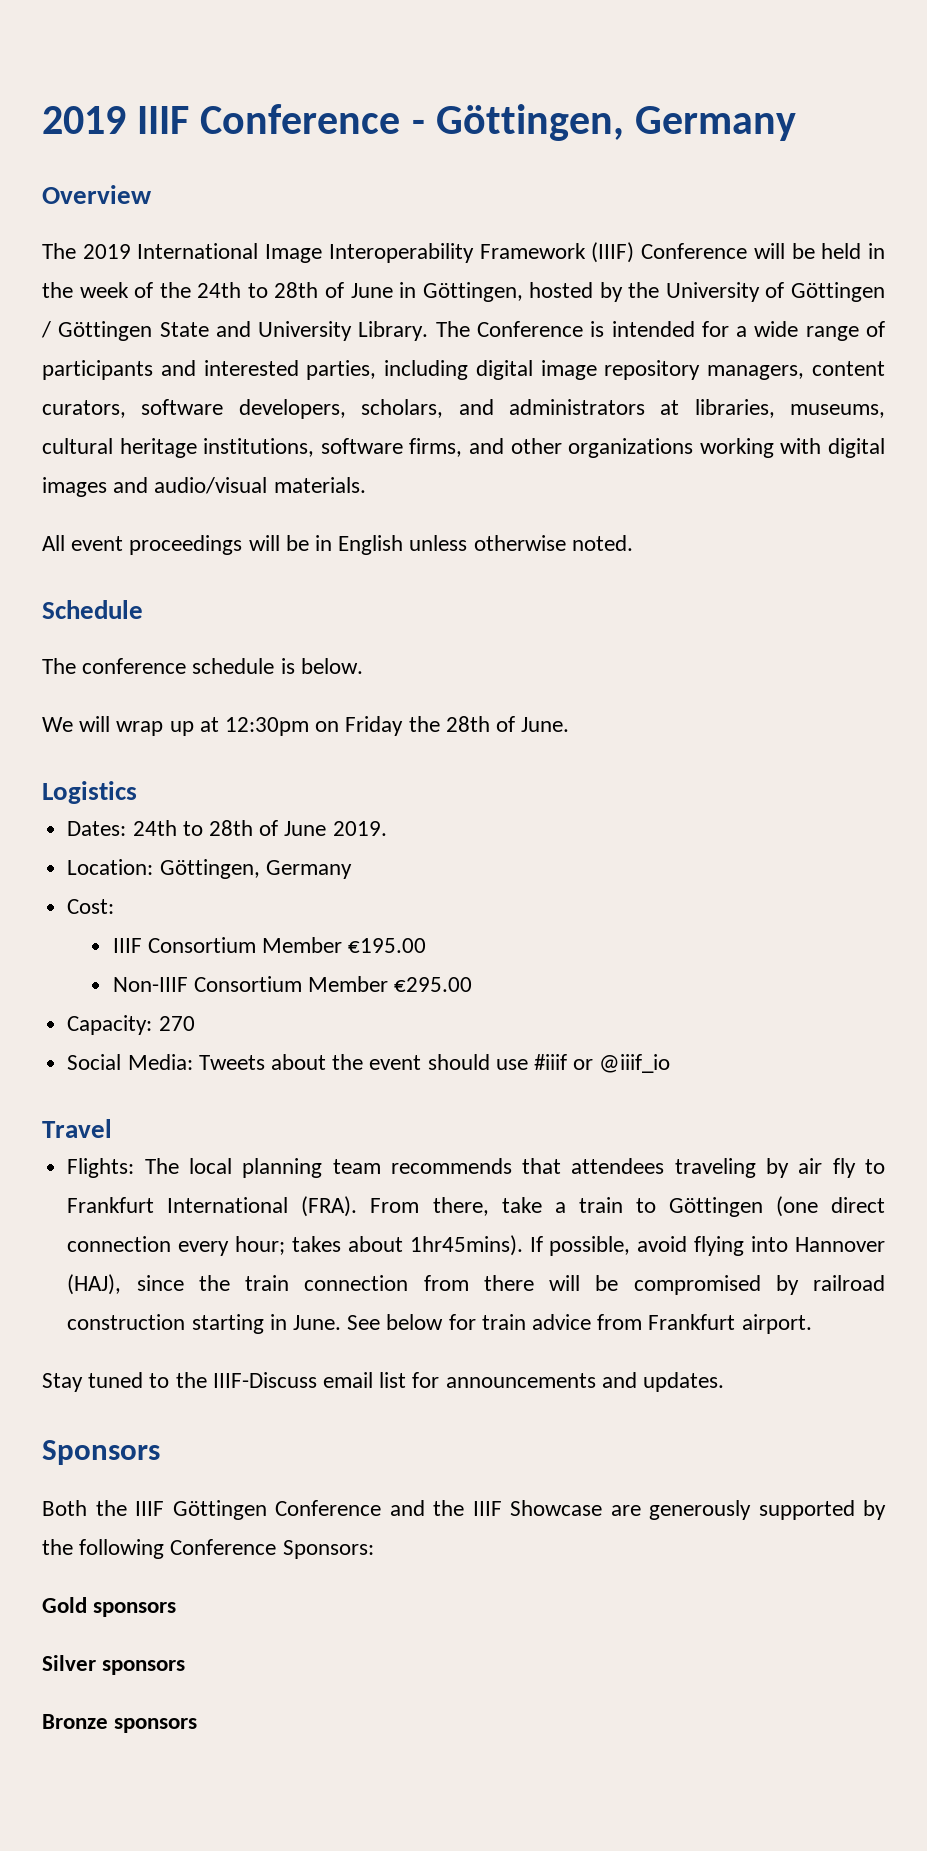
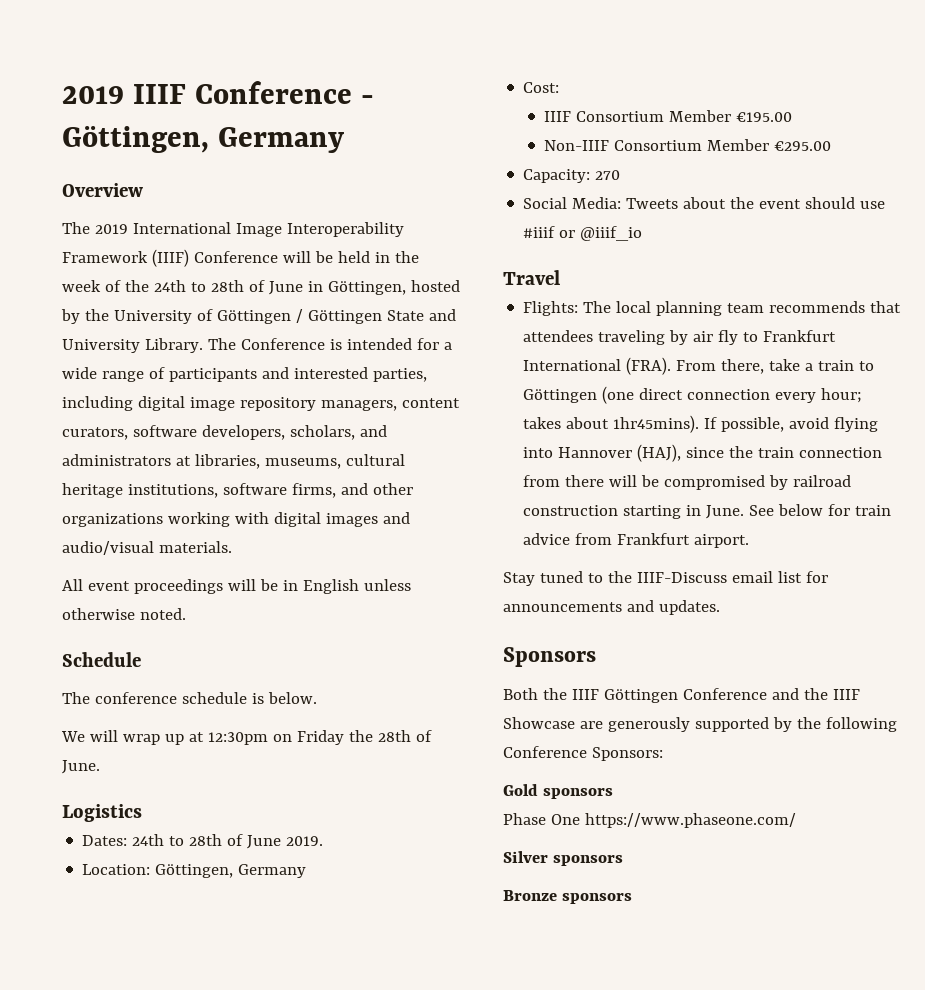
+ Phase One https://www.phaseone.com/

